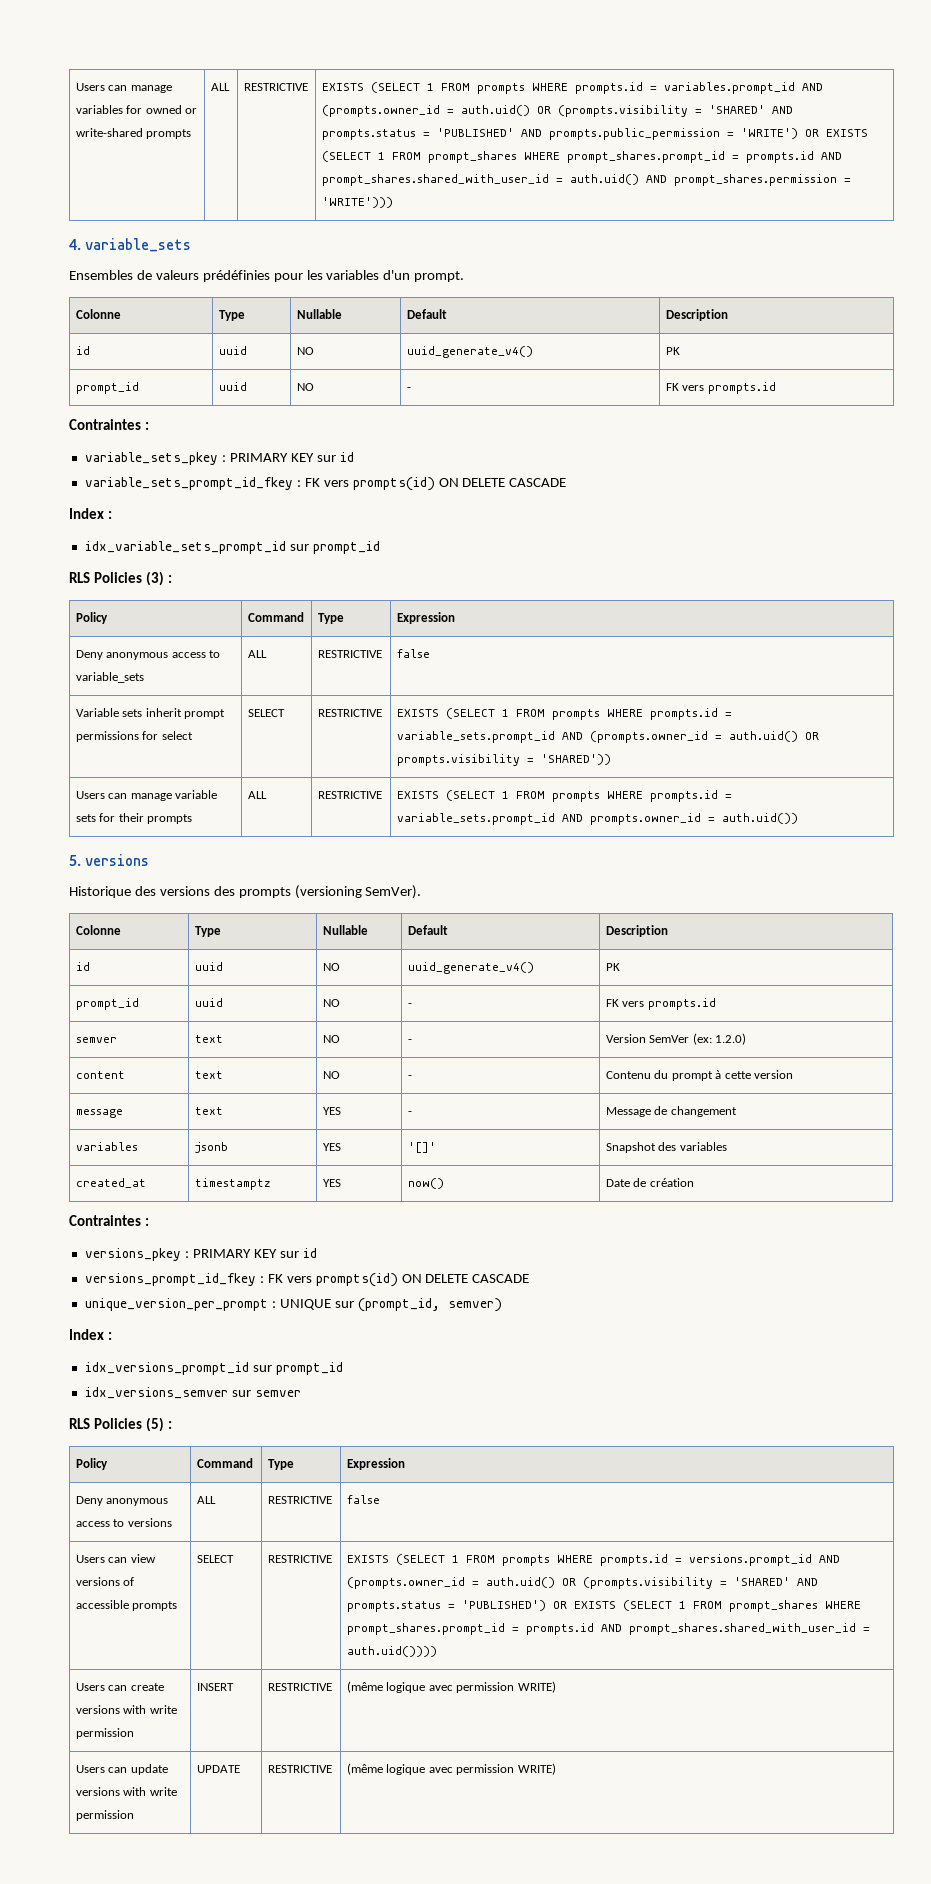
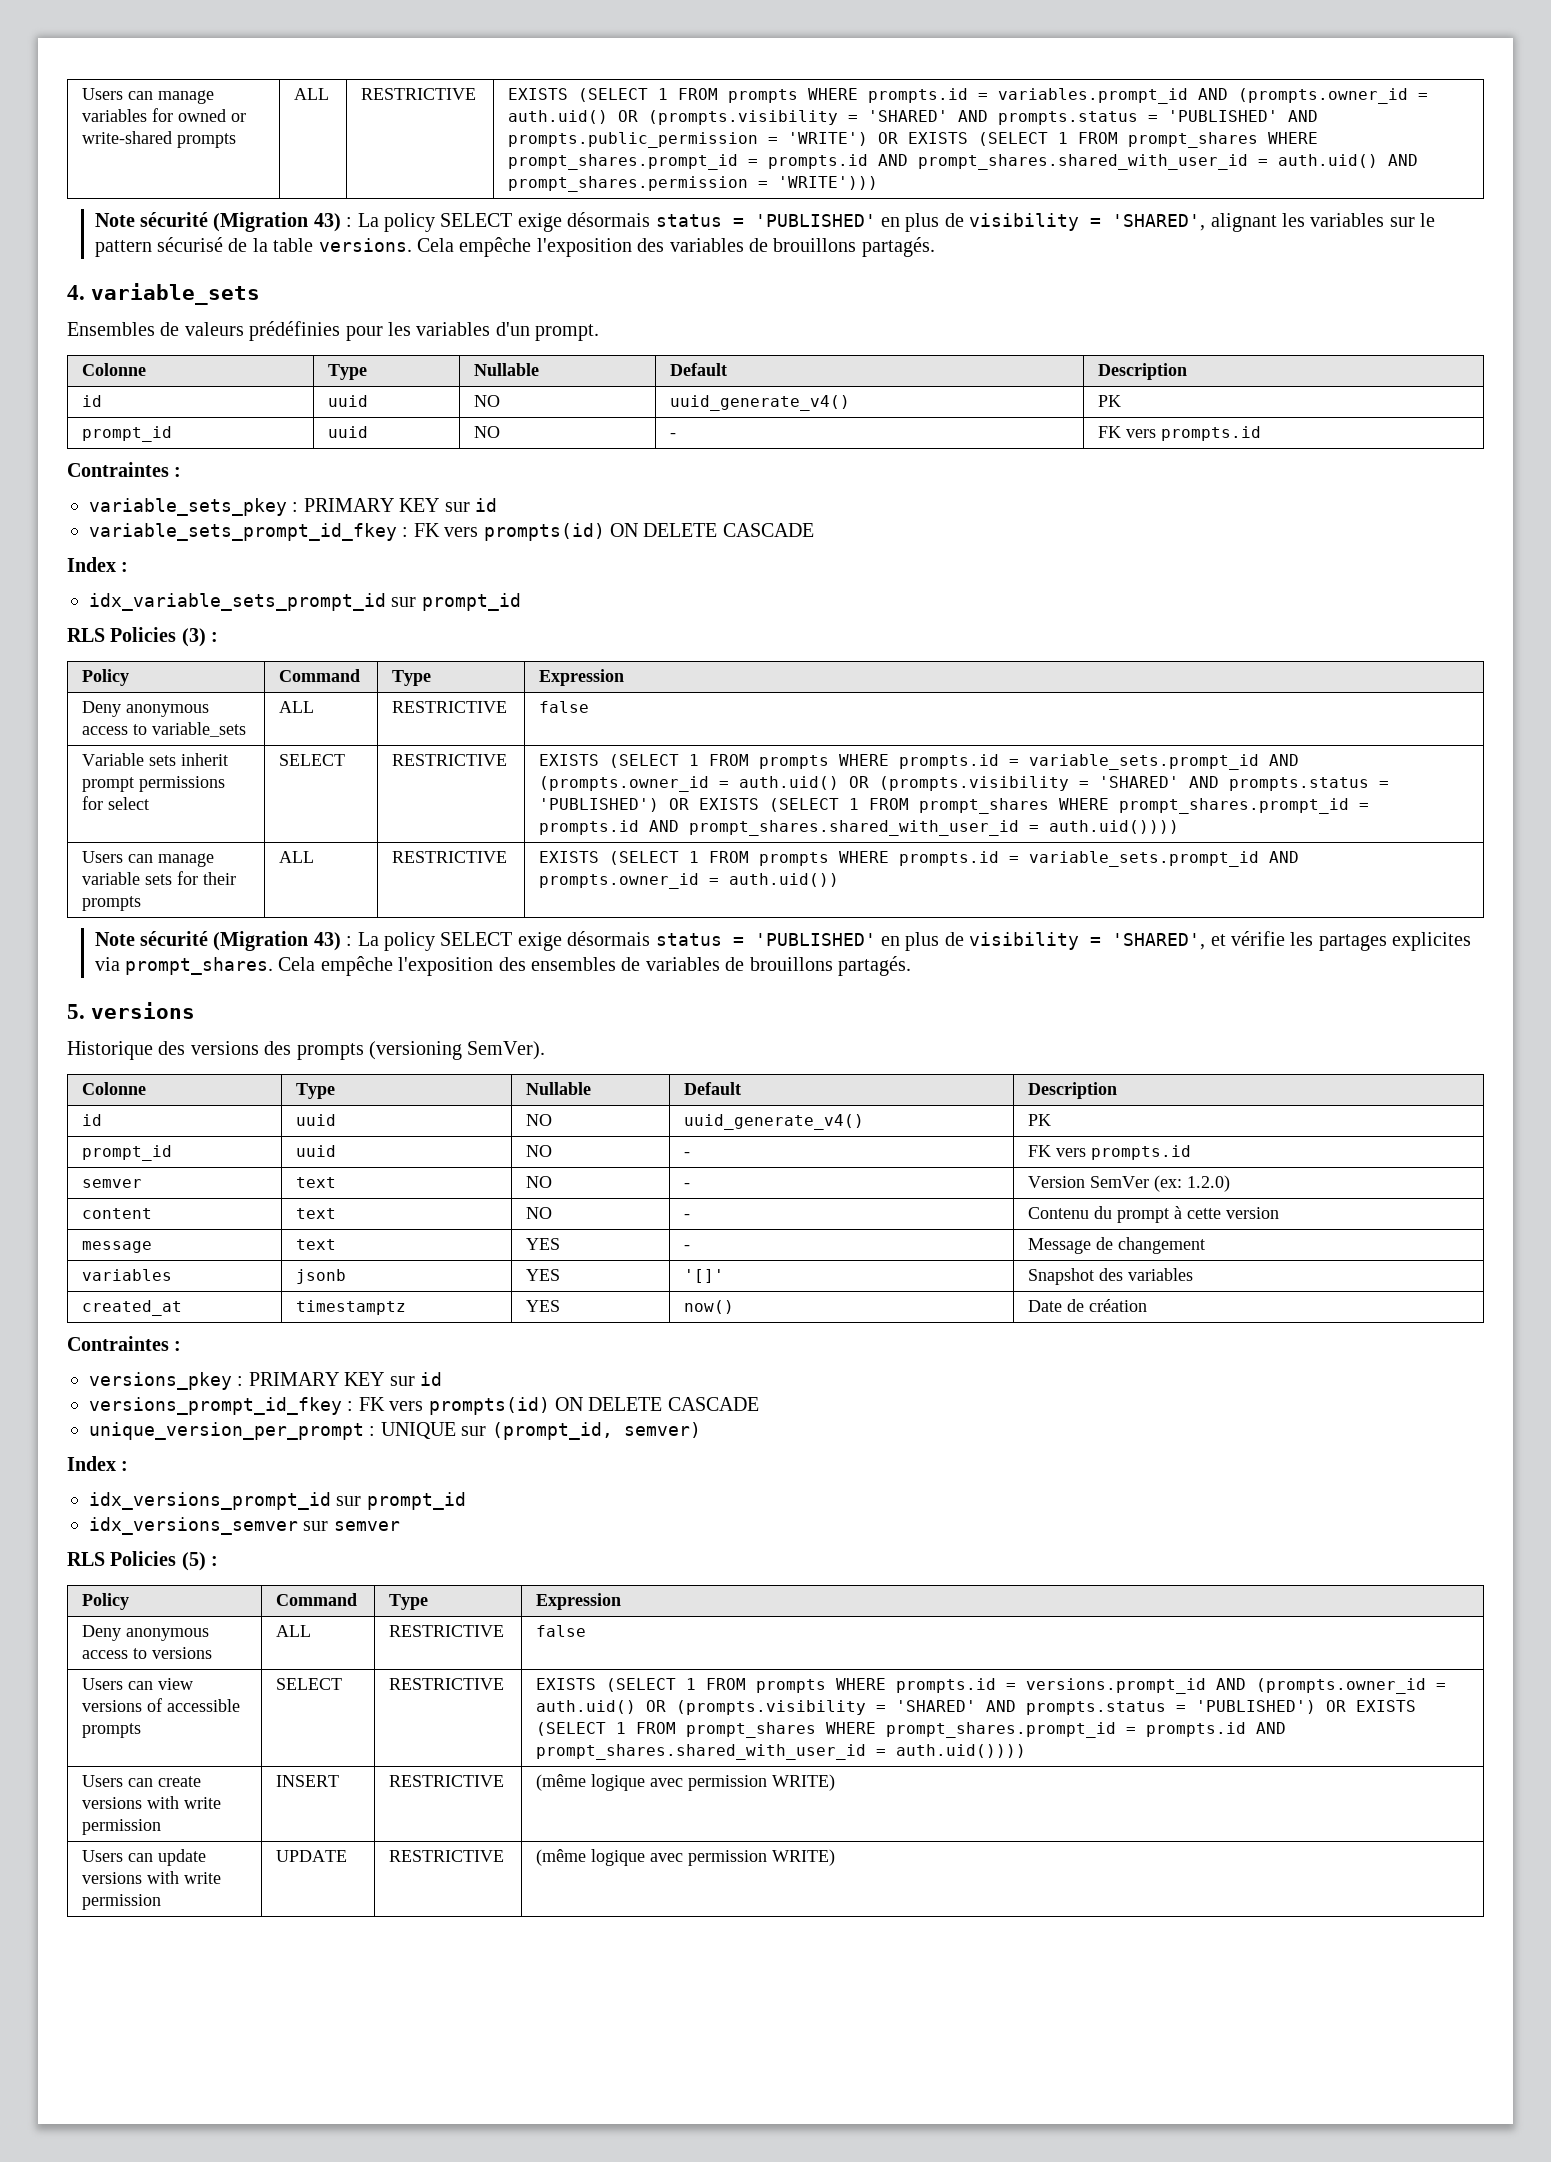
+ Note sécurité (Migration 43) : La policy SELECT exige désormais status = 'PUBLISHED' en plus de visibility = 'SHARED', alignant les variables sur le pattern sécurisé de la table versions. Cela empêche l'exposition des variables de brouillons partagés.
- EXISTS (SELECT 1 FROM prompts WHERE prompts.id = variable_sets.prompt_id AND (prompts.owner_id = auth.uid() OR prompts.visibility = 'SHARED'))
+ EXISTS (SELECT 1 FROM prompts WHERE prompts.id = variable_sets.prompt_id AND (prompts.owner_id = auth.uid() OR (prompts.visibility = 'SHARED' AND prompts.status = 'PUBLISHED') OR EXISTS (SELECT 1 FROM prompt_shares WHERE prompt_shares.prompt_id = prompts.id AND prompt_shares.shared_with_user_id = auth.uid())))
+ Note sécurité (Migration 43) : La policy SELECT exige désormais status = 'PUBLISHED' en plus de visibility = 'SHARED', et vérifie les partages explicites via prompt_shares. Cela empêche l'exposition des ensembles de variables de brouillons partagés.

